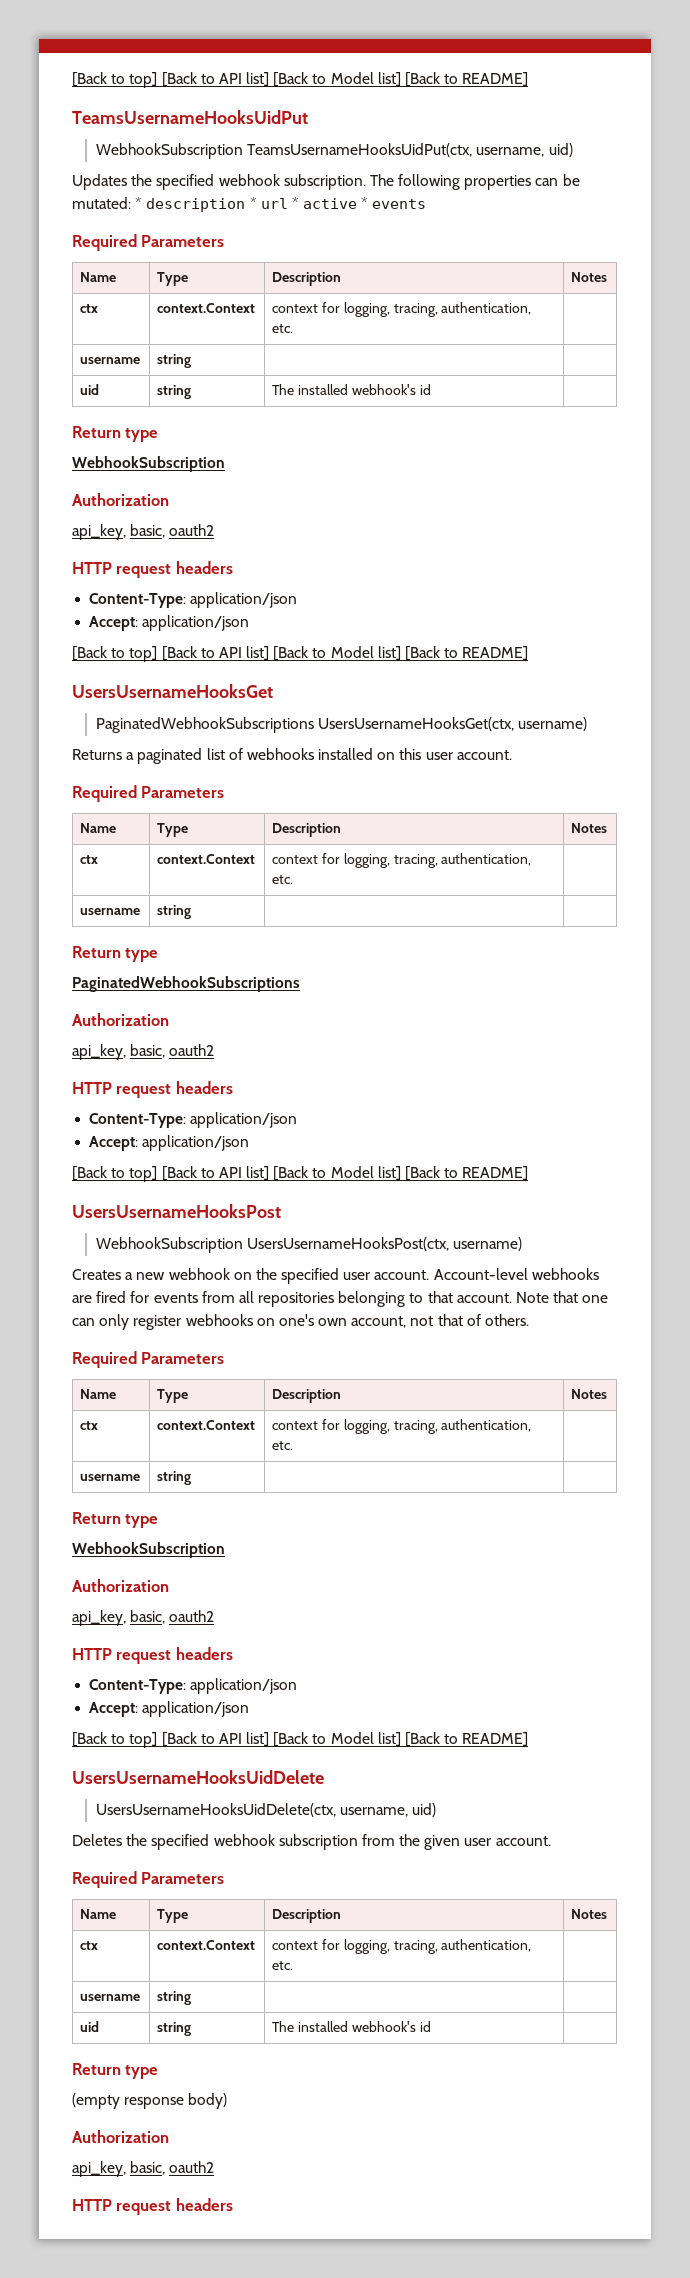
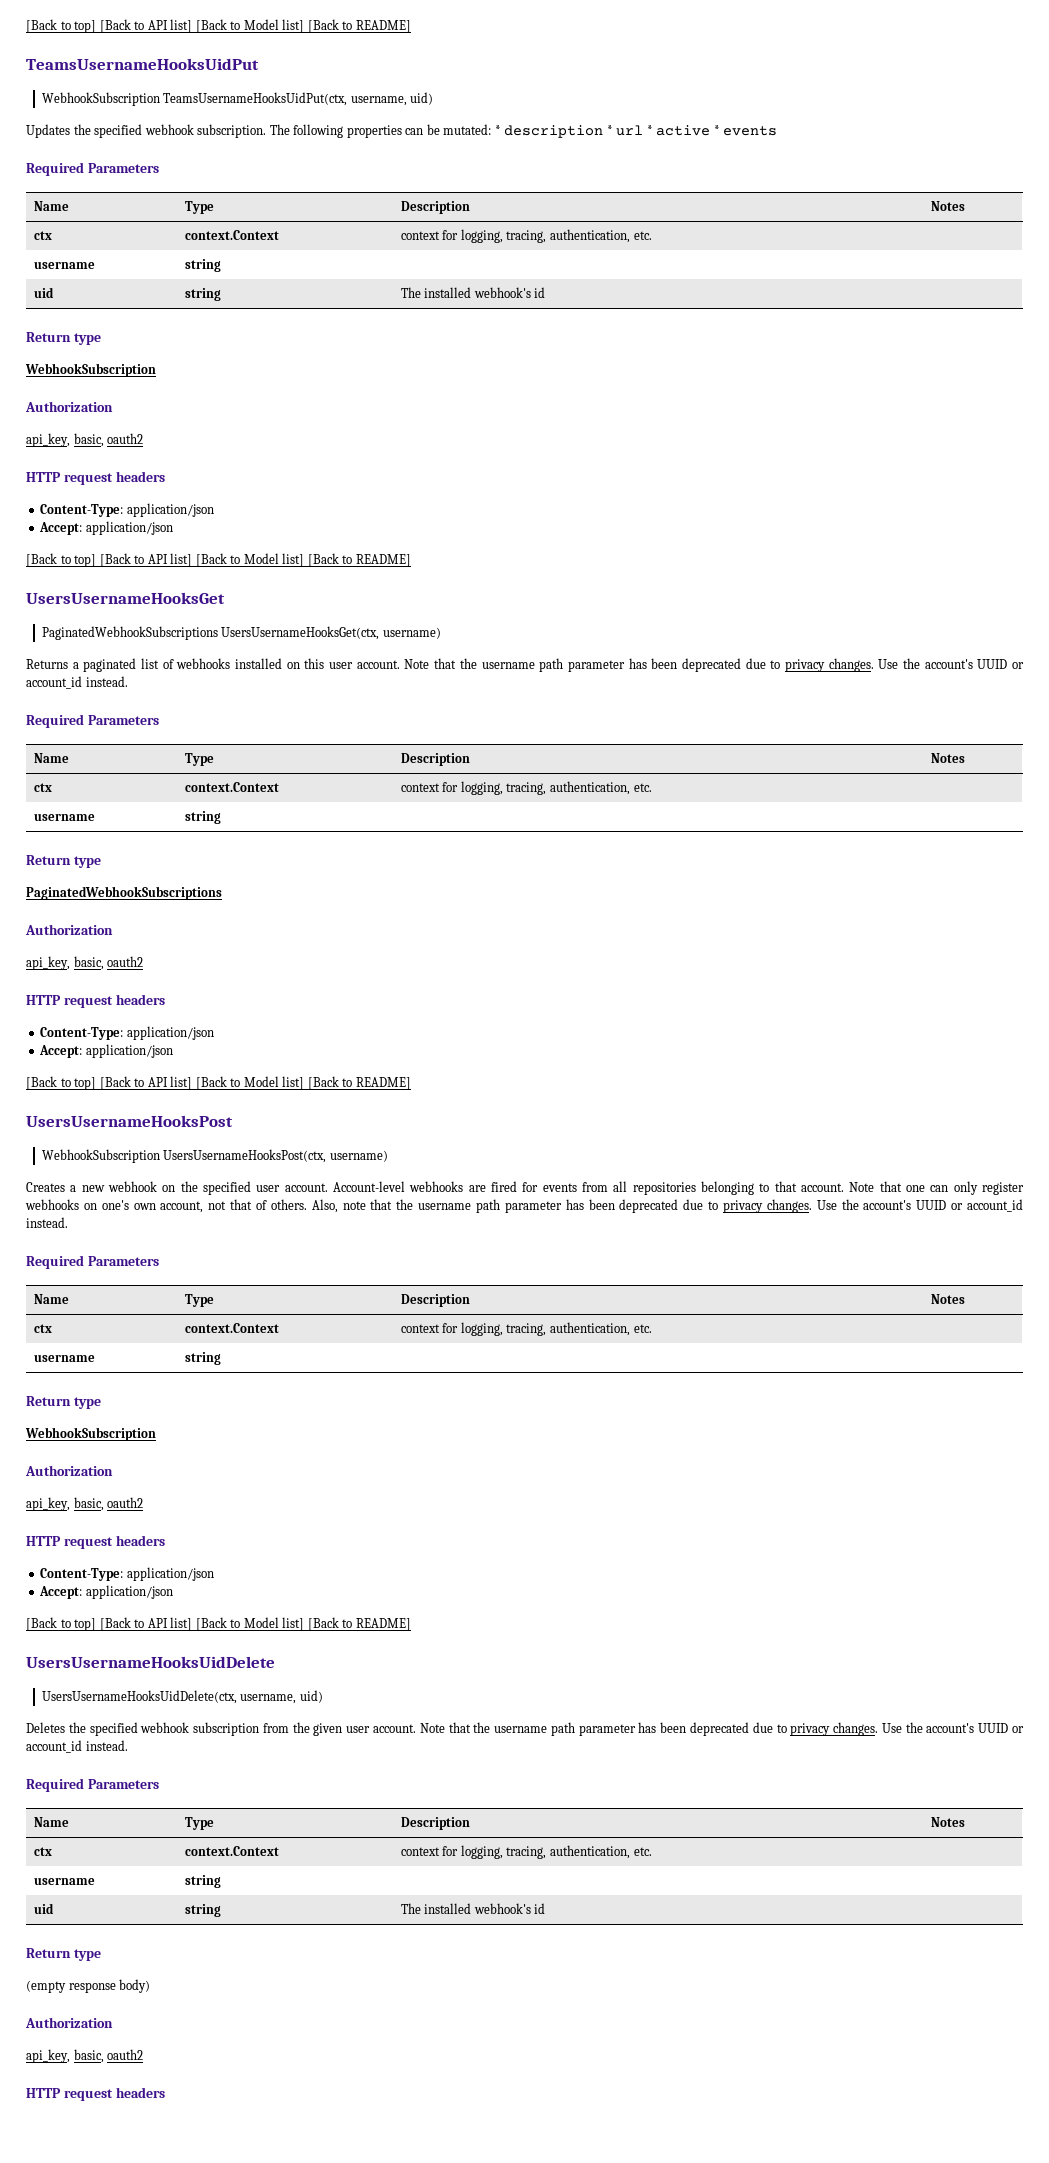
- Returns a paginated list of webhooks installed on this user account.
+ Returns a paginated list of webhooks installed on this user account. Note that the username path parameter has been deprecated due to privacy changes. Use the account's UUID or account_id instead.
+ Also, note that the username path parameter has been deprecated due to privacy changes. Use the account's UUID or account_id instead.
- Deletes the specified webhook subscription from the given user account.
+ Deletes the specified webhook subscription from the given user account. Note that the username path parameter has been deprecated due to privacy changes. Use the account's UUID or account_id instead.

